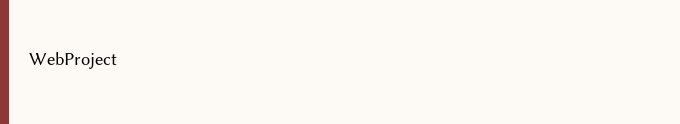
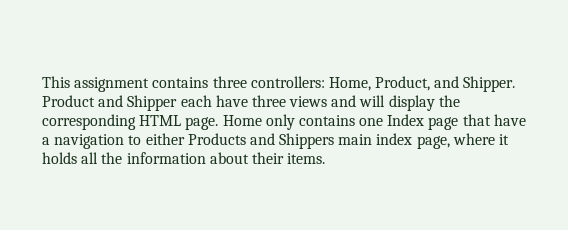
- WebProject
+ This assignment contains three controllers: Home, Product, and Shipper. Product and Shipper each have three views and will display the corresponding HTML page. Home only contains one Index page that have a navigation to either Products and Shippers main index page, where it holds all the information about their items.

